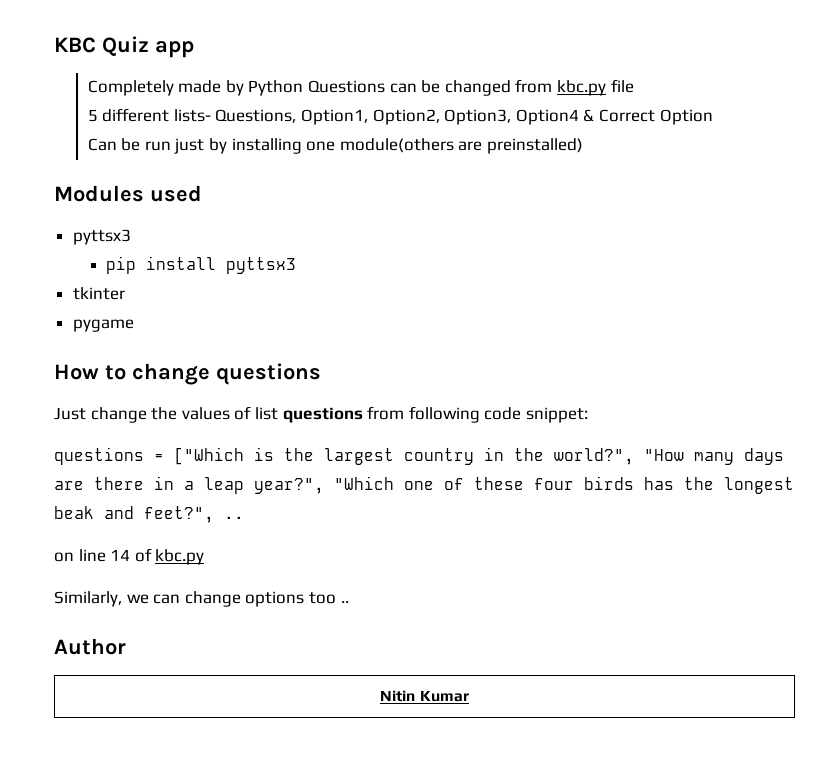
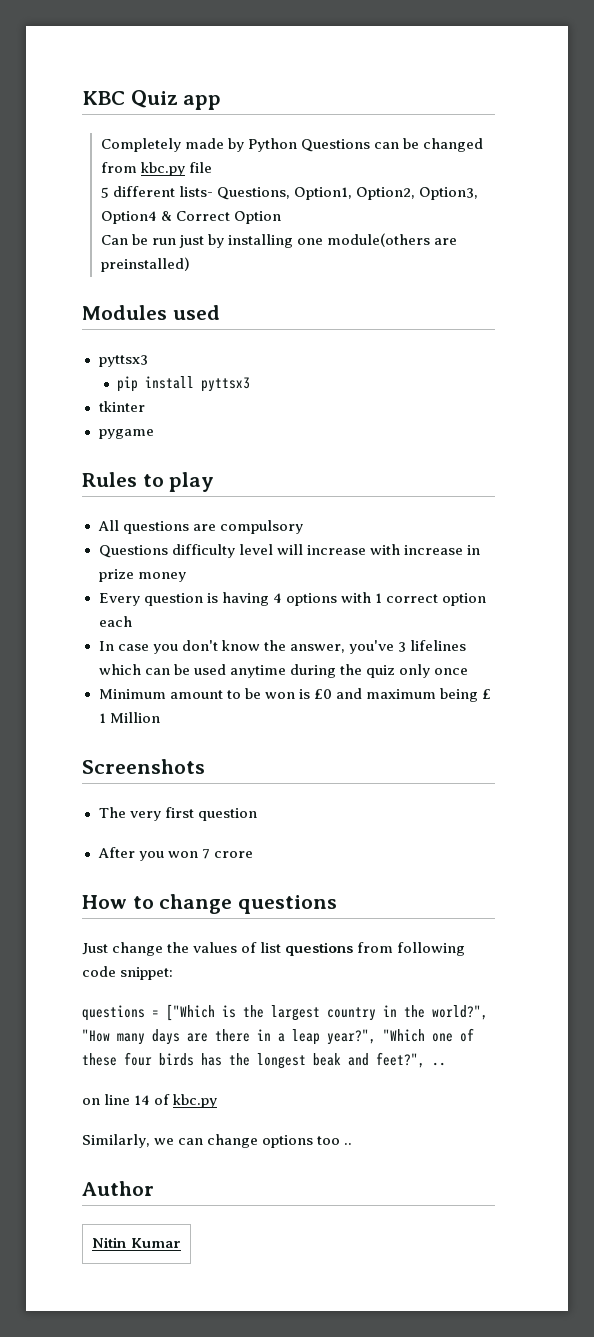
+ Rules to play
+ All questions are compulsory
+ Questions difficulty level will increase with increase in prize money
+ Every question is having 4 options with 1 correct option each
+ In case you don't know the answer, you've 3 lifelines which can be used anytime during the quiz only once
+ Minimum amount to be won is £0 and maximum being £ 1 Million
+ Screenshots
+ The very first question
+ After you won 7 crore

